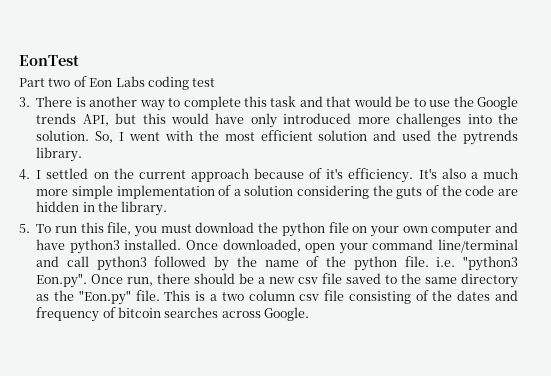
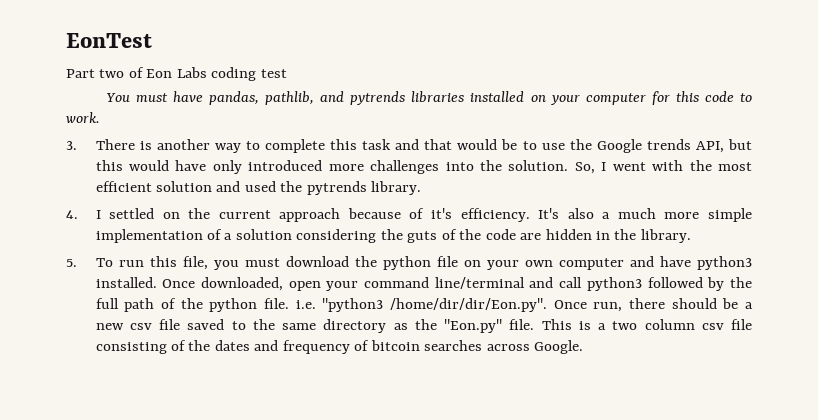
+ You must have pandas, pathlib, and pytrends libraries installed on your computer for this code to work.
- Once downloaded, open your command line/terminal and call python3 followed by the name of the python file. i.e. "python3 Eon.py". Once run, there should be a new csv file saved to the same directory as the "Eon.py" file.
+ Once downloaded, open your command line/terminal and call python3 followed by the full path of the python file. i.e. "python3 /home/dir/dir/Eon.py". Once run, there should be a new csv file saved to the same directory as the "Eon.py" file.

